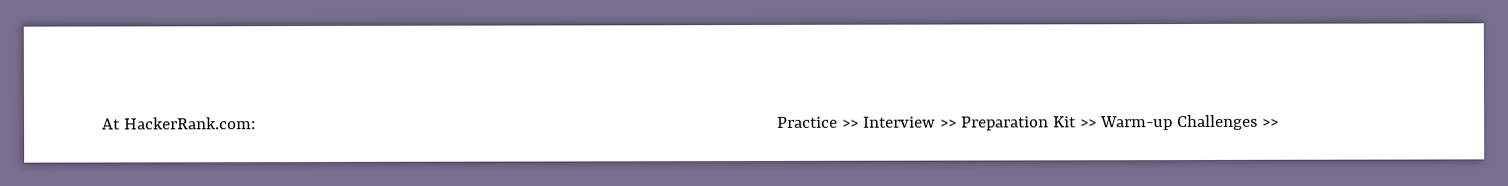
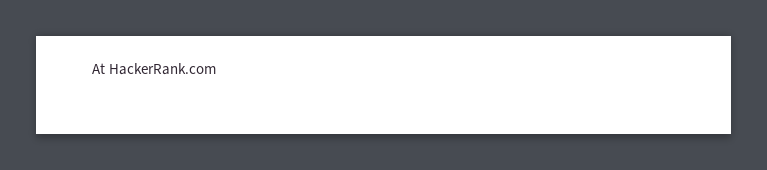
- At HackerRank.com:
- Practice >> Interview >> Preparation Kit >> Warm-up Challenges >>
+ At HackerRank.com

